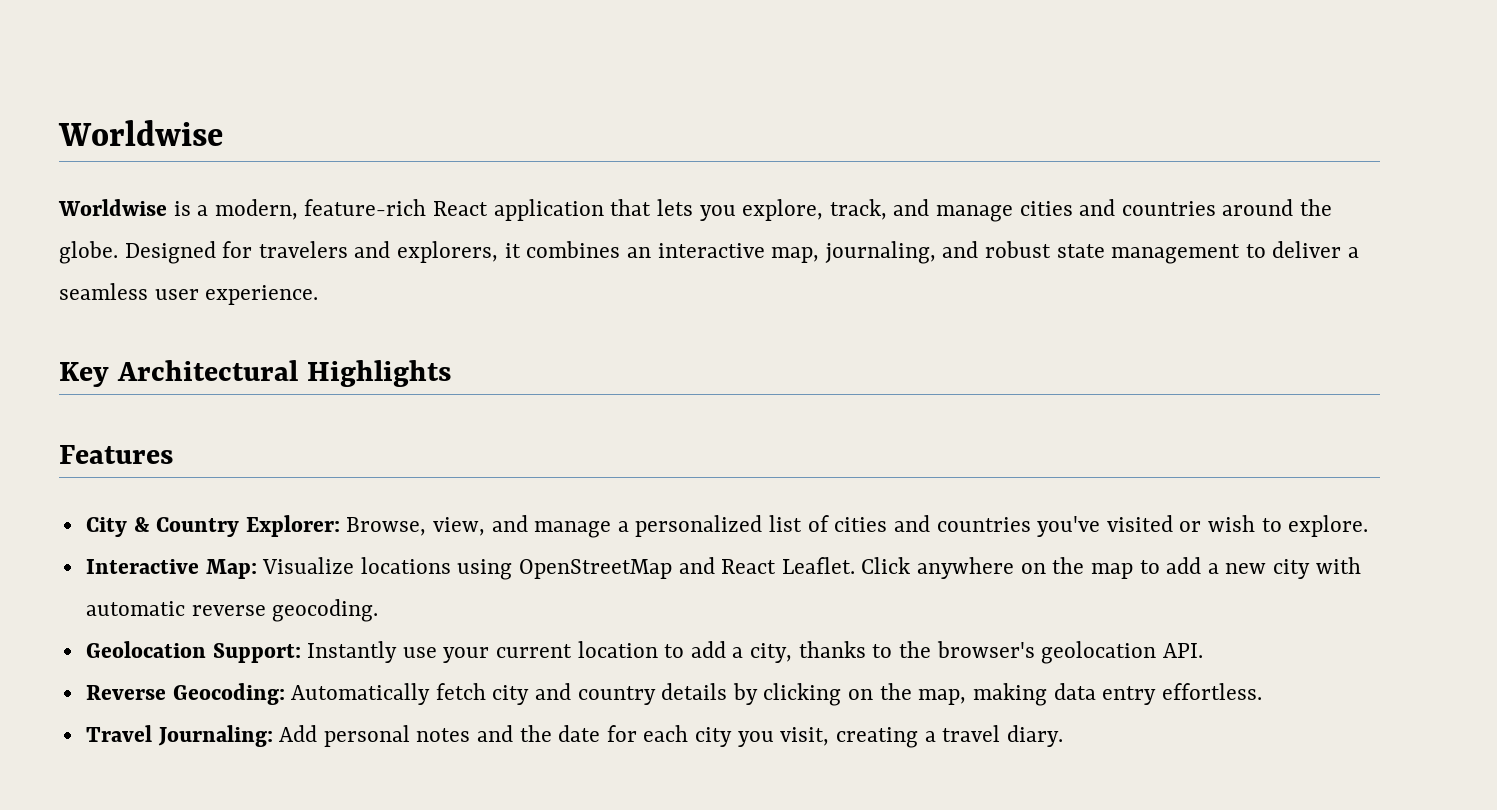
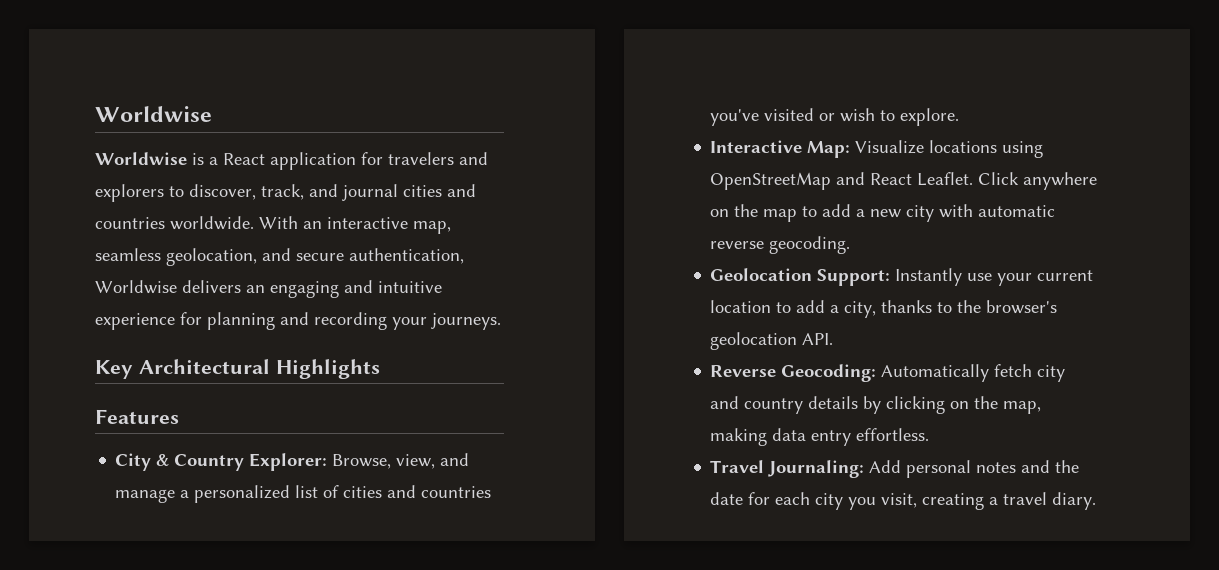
- Worldwise is a modern, feature-rich React application that lets you explore, track, and manage cities and countries around the globe. Designed for travelers and explorers, it combines an interactive map, journaling, and robust state management to deliver a seamless user experience.
+ Worldwise is a React application for travelers and explorers to discover, track, and journal cities and countries worldwide. With an interactive map, seamless geolocation, and secure authentication, Worldwise delivers an engaging and intuitive experience for planning and recording your journeys.

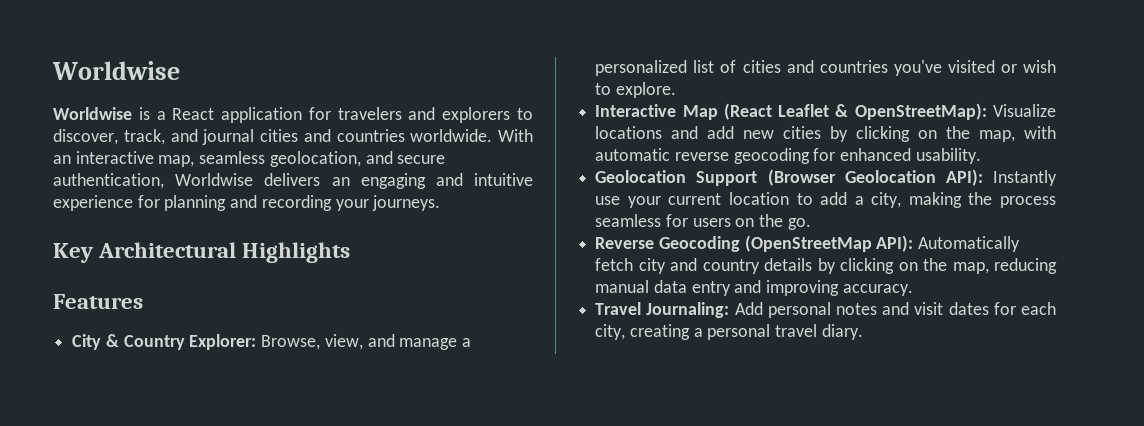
- Interactive Map: Visualize locations using OpenStreetMap and React Leaflet. Click anywhere on the map to add a new city with automatic reverse geocoding.
- Geolocation Support: Instantly use your current location to add a city, thanks to the browser's geolocation API.
- Reverse Geocoding: Automatically fetch city and country details by clicking on the map, making data entry effortless.
+ Interactive Map (React Leaflet & OpenStreetMap): Visualize locations and add new cities by clicking on the map, with automatic reverse geocoding for enhanced usability.
+ Geolocation Support (Browser Geolocation API): Instantly use your current location to add a city, making the process seamless for users on the go.
+ Reverse Geocoding (OpenStreetMap API): Automatically fetch city and country details by clicking on the map, reducing manual data entry and improving accuracy.
- Travel Journaling: Add personal notes and the date for each city you visit, creating a travel diary.
+ Travel Journaling: Add personal notes and visit dates for each city, creating a personal travel diary.

